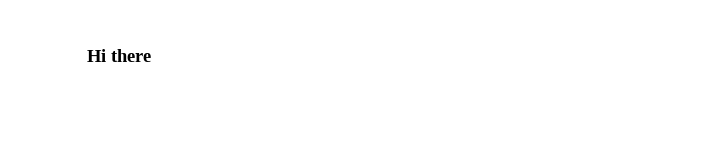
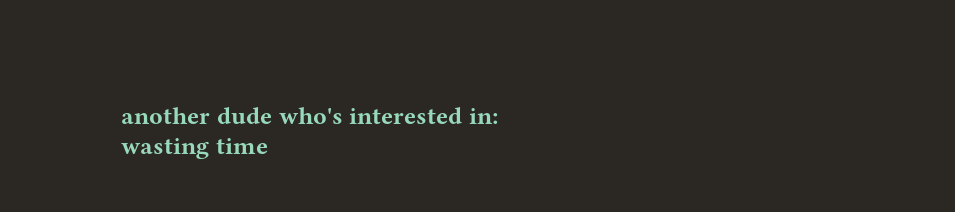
- Hi there
+ another dude who's interested in:
+ wasting time

